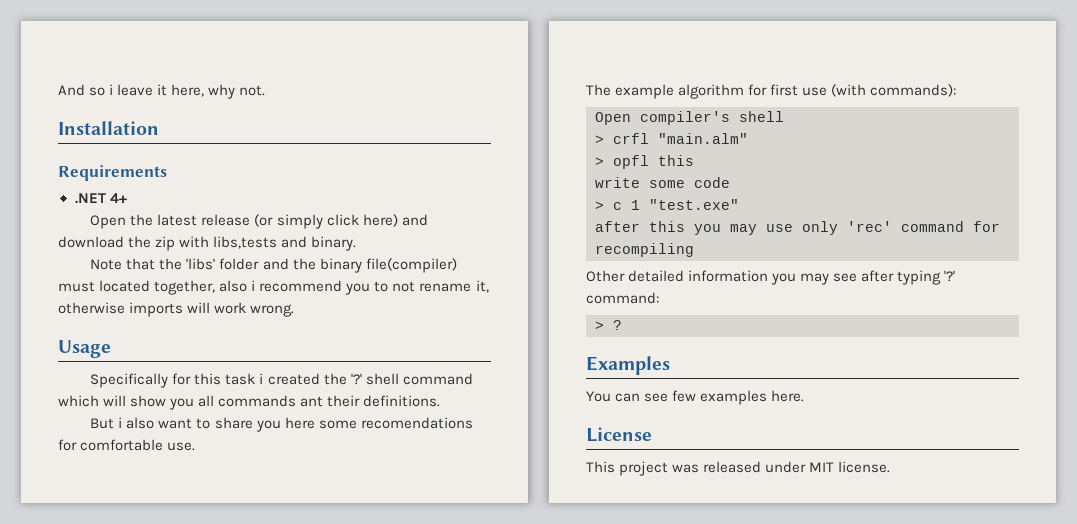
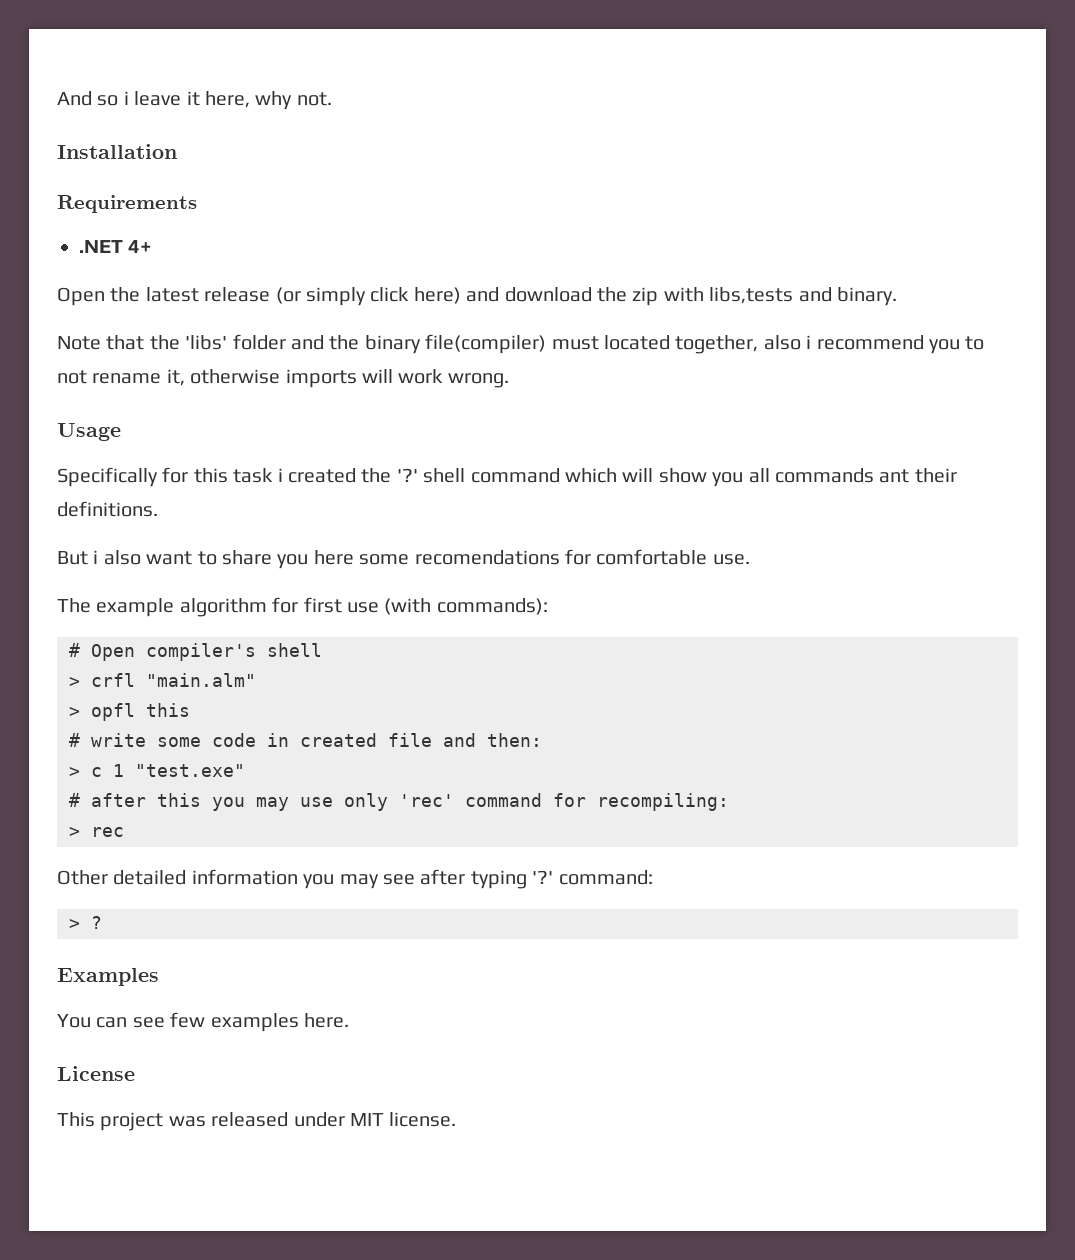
- Open compiler's shell
+ # Open compiler's shell
- write some code
+ # write some code in created file and then:
- after this you may use only 'rec' command for recompiling
+ # after this you may use only 'rec' command for recompiling:
+ > rec

